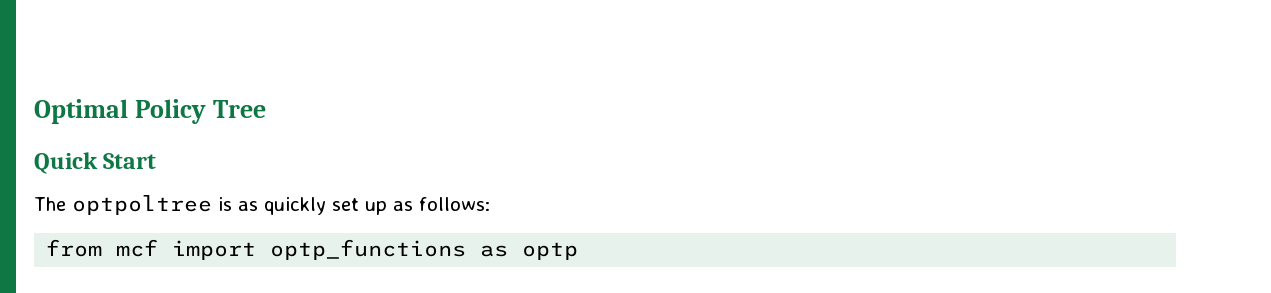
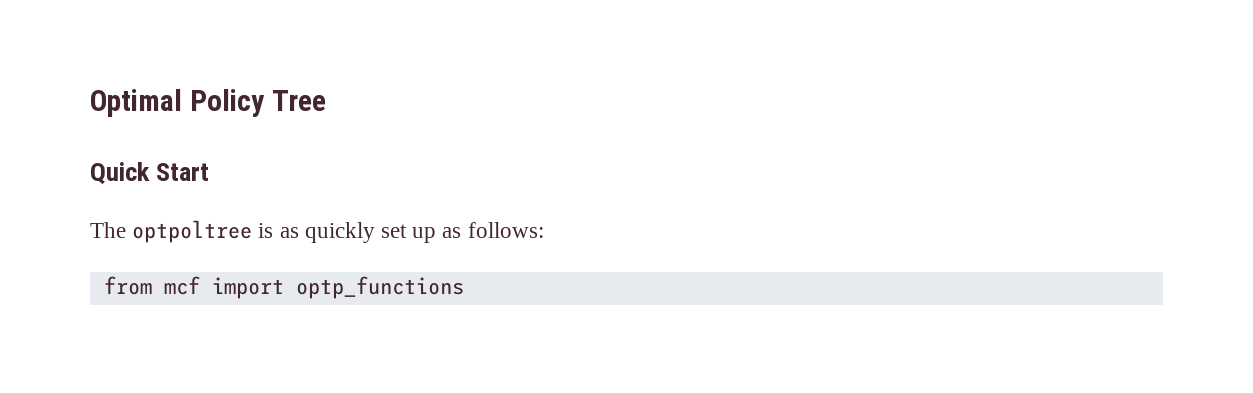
- from mcf import optp_functions as optp
+ from mcf import optp_functions

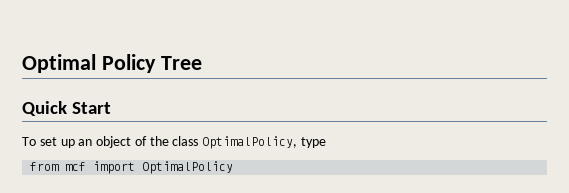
- The optpoltree is as quickly set up as follows:
+ To set up an object of the class OptimalPolicy, type
- from mcf import optp_functions
+ from mcf import OptimalPolicy

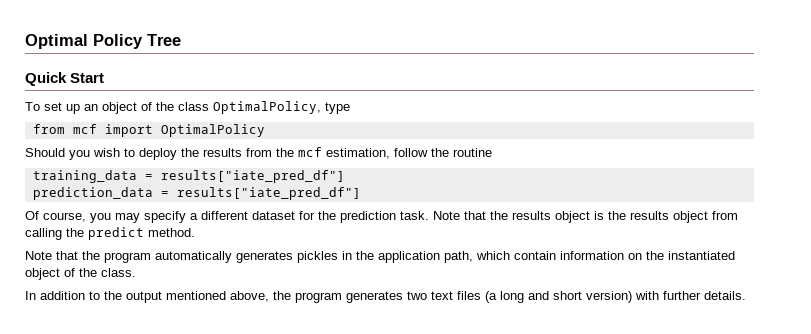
+ Should you wish to deploy the results from the mcf estimation, follow the routine
+ training_data = results["iate_pred_df"]
+ prediction_data = results["iate_pred_df"]
+ Of course, you may specify a different dataset for the prediction task. Note that the results object is the results object from calling the predict method.
+ Note that the program automatically generates pickles in the application path, which contain information on the instantiated object of the class.
+ In addition to the output mentioned above, the program generates two text files (a long and short version) with further details.

